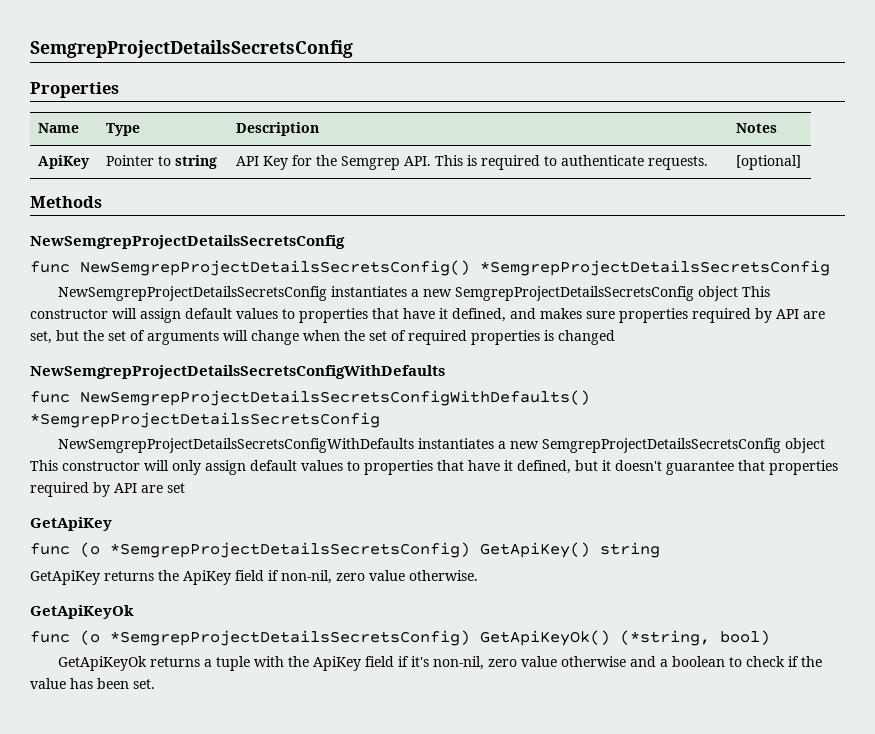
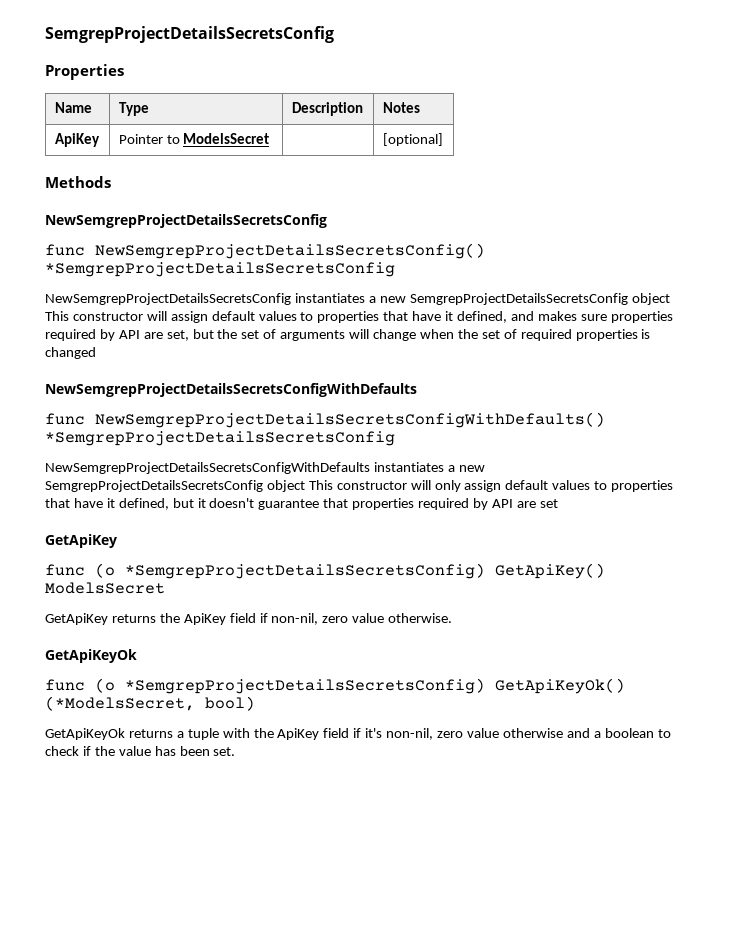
- ApiKey | Pointer to string | API Key for the Semgrep API. This is required to authenticate requests. | [optional]
+ ApiKey | Pointer to ModelsSecret | | [optional]
- func (o *SemgrepProjectDetailsSecretsConfig) GetApiKey() string
+ func (o *SemgrepProjectDetailsSecretsConfig) GetApiKey() ModelsSecret
- func (o *SemgrepProjectDetailsSecretsConfig) GetApiKeyOk() (*string, bool)
+ func (o *SemgrepProjectDetailsSecretsConfig) GetApiKeyOk() (*ModelsSecret, bool)

